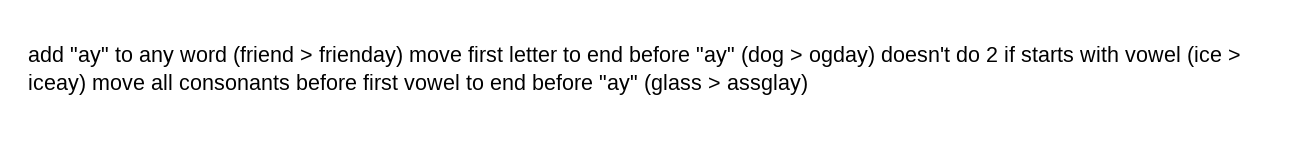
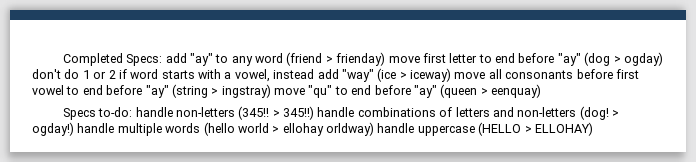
- add "ay" to any word (friend > frienday) move first letter to end before "ay" (dog > ogday) doesn't do 2 if starts with vowel (ice > iceay) move all consonants before first vowel to end before "ay" (glass > assglay)
+ Completed Specs: add "ay" to any word (friend > frienday) move first letter to end before "ay" (dog > ogday) don't do 1 or 2 if word starts with a vowel, instead add "way" (ice > iceway) move all consonants before first vowel to end before "ay" (string > ingstray) move "qu" to end before "ay" (queen > eenquay)
+ Specs to-do: handle non-letters (345!! > 345!!) handle combinations of letters and non-letters (dog! > ogday!) handle multiple words (hello world > ellohay orldway) handle uppercase (HELLO > ELLOHAY)

